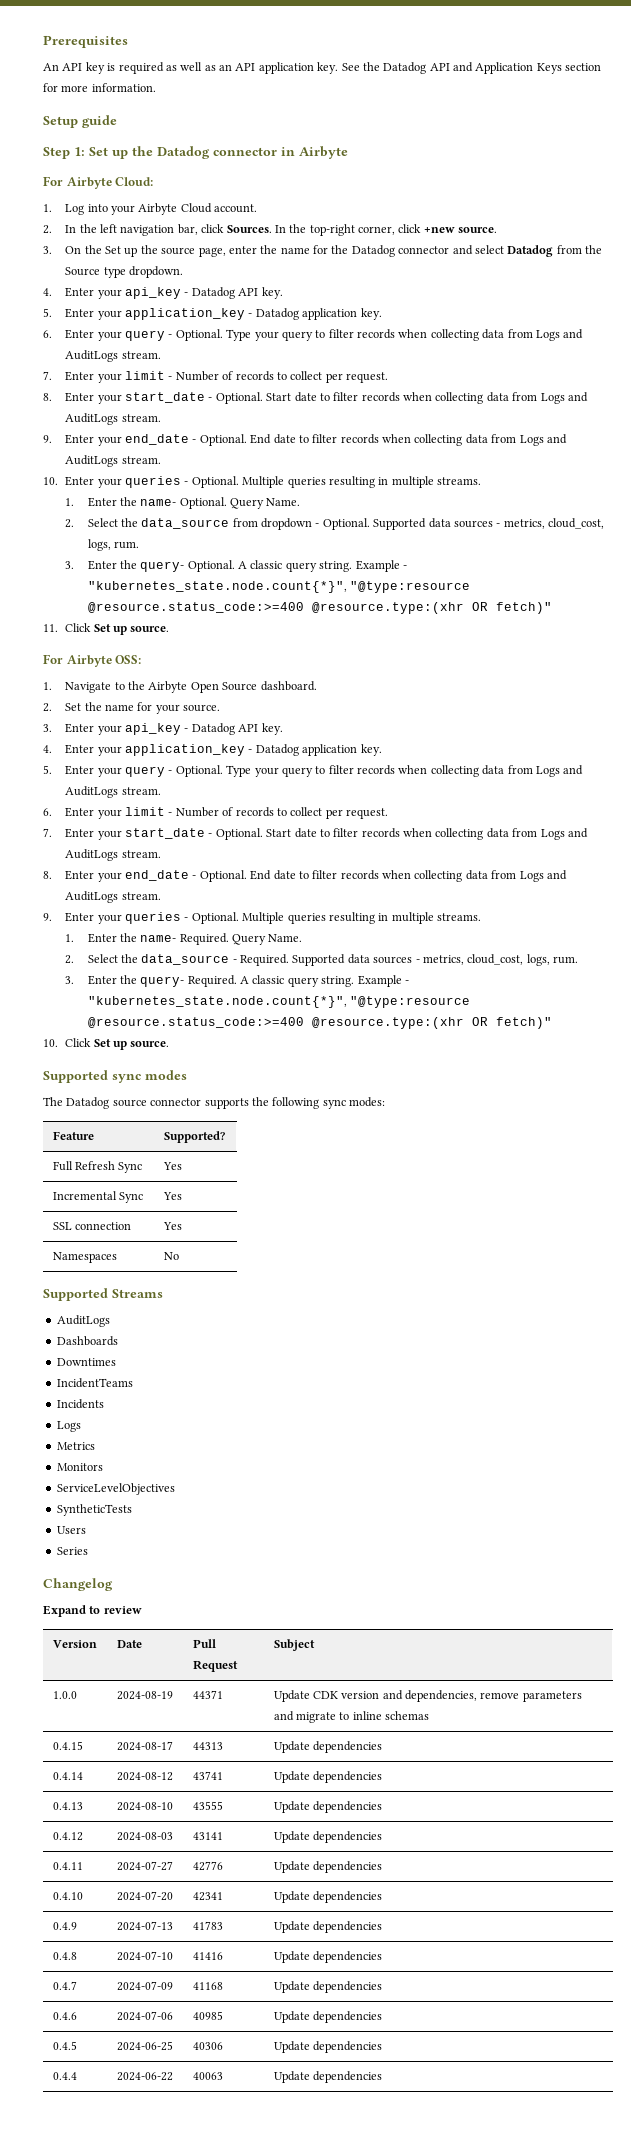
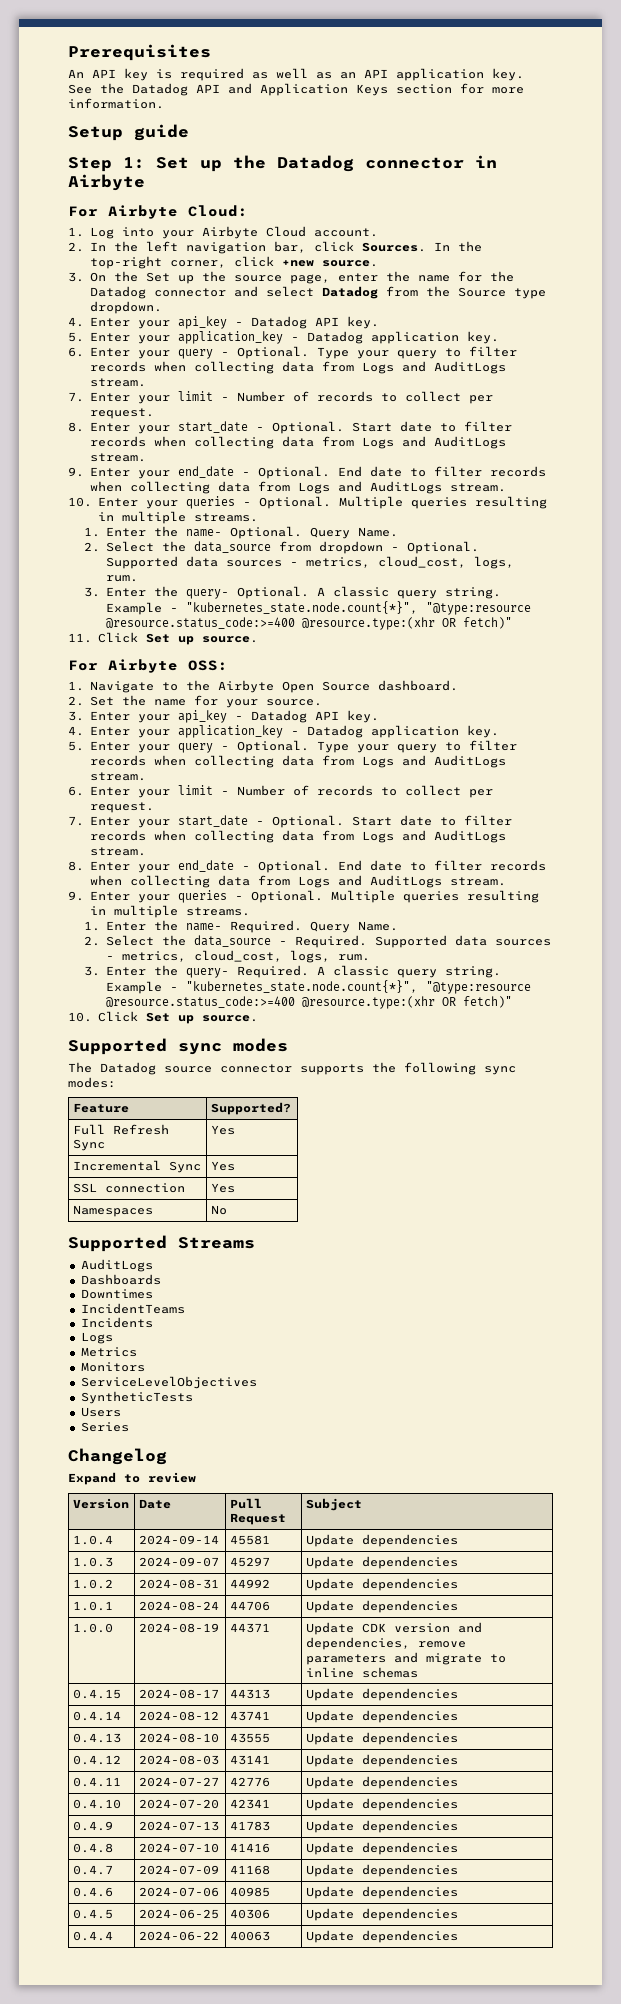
+ 1.0.4 | 2024-09-14 | 45581 | Update dependencies
+ 1.0.3 | 2024-09-07 | 45297 | Update dependencies
+ 1.0.2 | 2024-08-31 | 44992 | Update dependencies
+ 1.0.1 | 2024-08-24 | 44706 | Update dependencies

